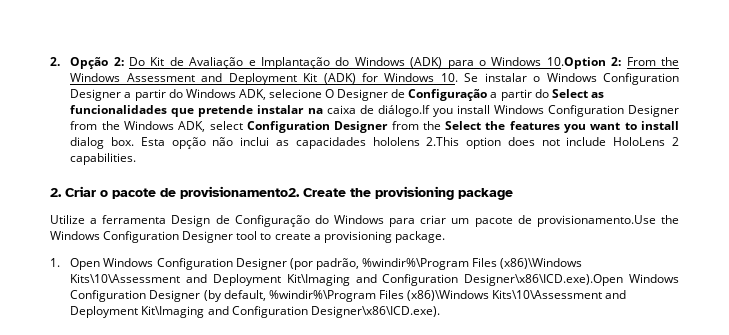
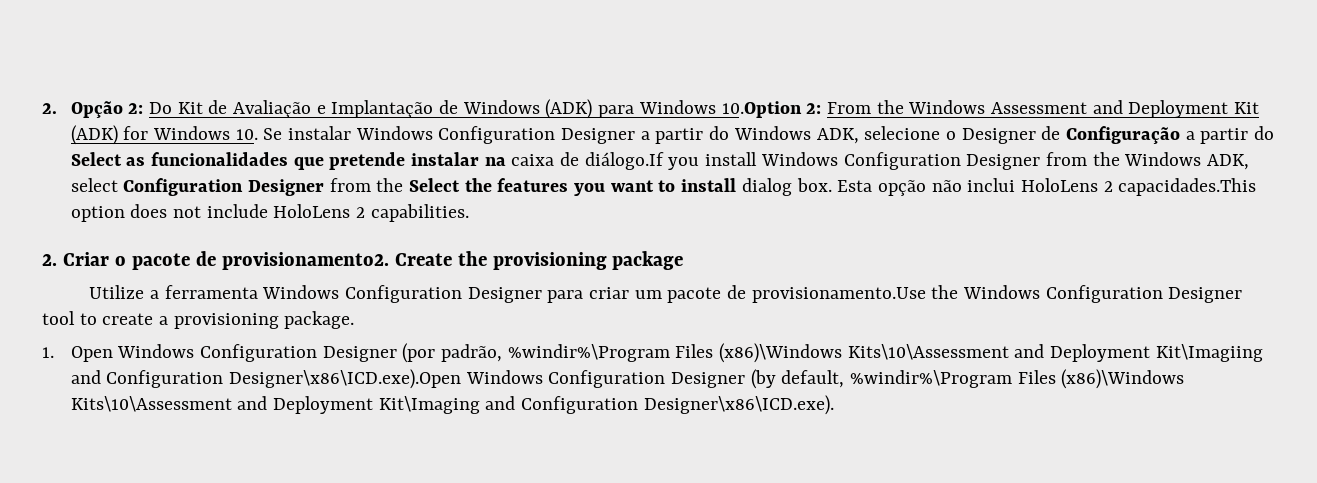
- Do Kit de Avaliação e Implantação do Windows (ADK) para o Windows 10.Option 2:
+ Do Kit de Avaliação e Implantação de Windows (ADK) para Windows 10.Option 2:
- From the Windows Assessment and Deployment Kit (ADK) for Windows 10. Se instalar o Windows Configuration Designer a partir do Windows ADK, selecione O Designer de Configuração a partir do Select as funcionalidades que pretende instalar na caixa de diálogo.If you install Windows Configuration Designer from the Windows ADK, select Configuration Designer from the Select the features you want to install dialog box.
+ From the Windows Assessment and Deployment Kit (ADK) for Windows 10. Se instalar Windows Configuration Designer a partir do Windows ADK, selecione o Designer de Configuração a partir do Select as funcionalidades que pretende instalar na caixa de diálogo.If you install Windows Configuration Designer from the Windows ADK, select Configuration Designer from the Select the features you want to install dialog box.
- Esta opção não inclui as capacidades hololens 2.This option does not include HoloLens 2 capabilities.
+ Esta opção não inclui HoloLens 2 capacidades.This option does not include HoloLens 2 capabilities.
- Utilize a ferramenta Design de Configuração do Windows para criar um pacote de provisionamento.Use the Windows Configuration Designer tool to create a provisioning package.
+ Utilize a ferramenta Windows Configuration Designer para criar um pacote de provisionamento.Use the Windows Configuration Designer tool to create a provisioning package.
- 1. Open Windows Configuration Designer (por padrão, %windir%\Program Files (x86)\Windows Kits\10\Assessment and Deployment Kit\Imaging and Configuration Designer\x86\ICD.exe).Open Windows Configuration Designer (by default, %windir%\Program Files (x86)\Windows Kits\10\Assessment and Deployment Kit\Imaging and Configuration Designer\x86\ICD.exe).
+ 1. Open Windows Configuration Designer (por padrão, %windir%\Program Files (x86)\Windows Kits\10\Assessment and Deployment Kit\Imagiing and Configuration Designer\x86\ICD.exe).Open Windows Configuration Designer (by default, %windir%\Program Files (x86)\Windows Kits\10\Assessment and Deployment Kit\Imaging and Configuration Designer\x86\ICD.exe).

